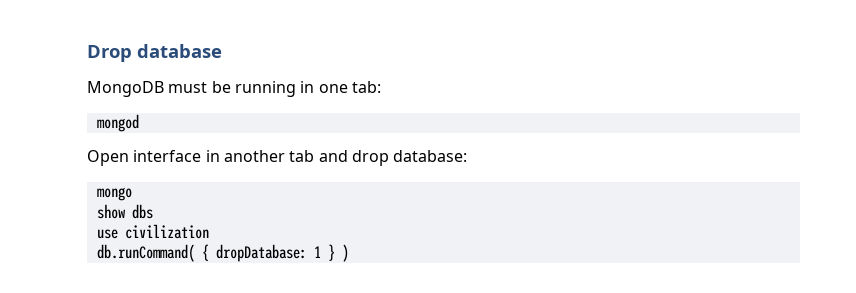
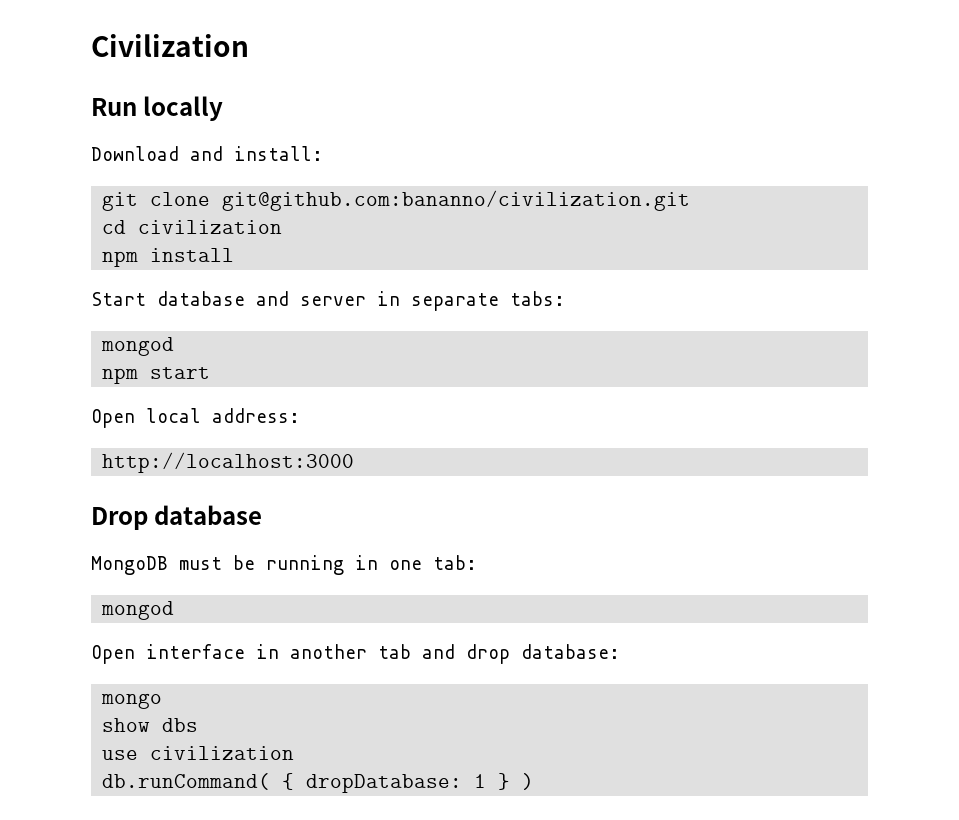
+ Civilization
+ Run locally
+ Download and install:
+ git clone git@github.com:bananno/civilization.git
+ cd civilization
+ npm install
+ Start database and server in separate tabs:
+ mongod
+ npm start
+ Open local address:
+ http://localhost:3000

